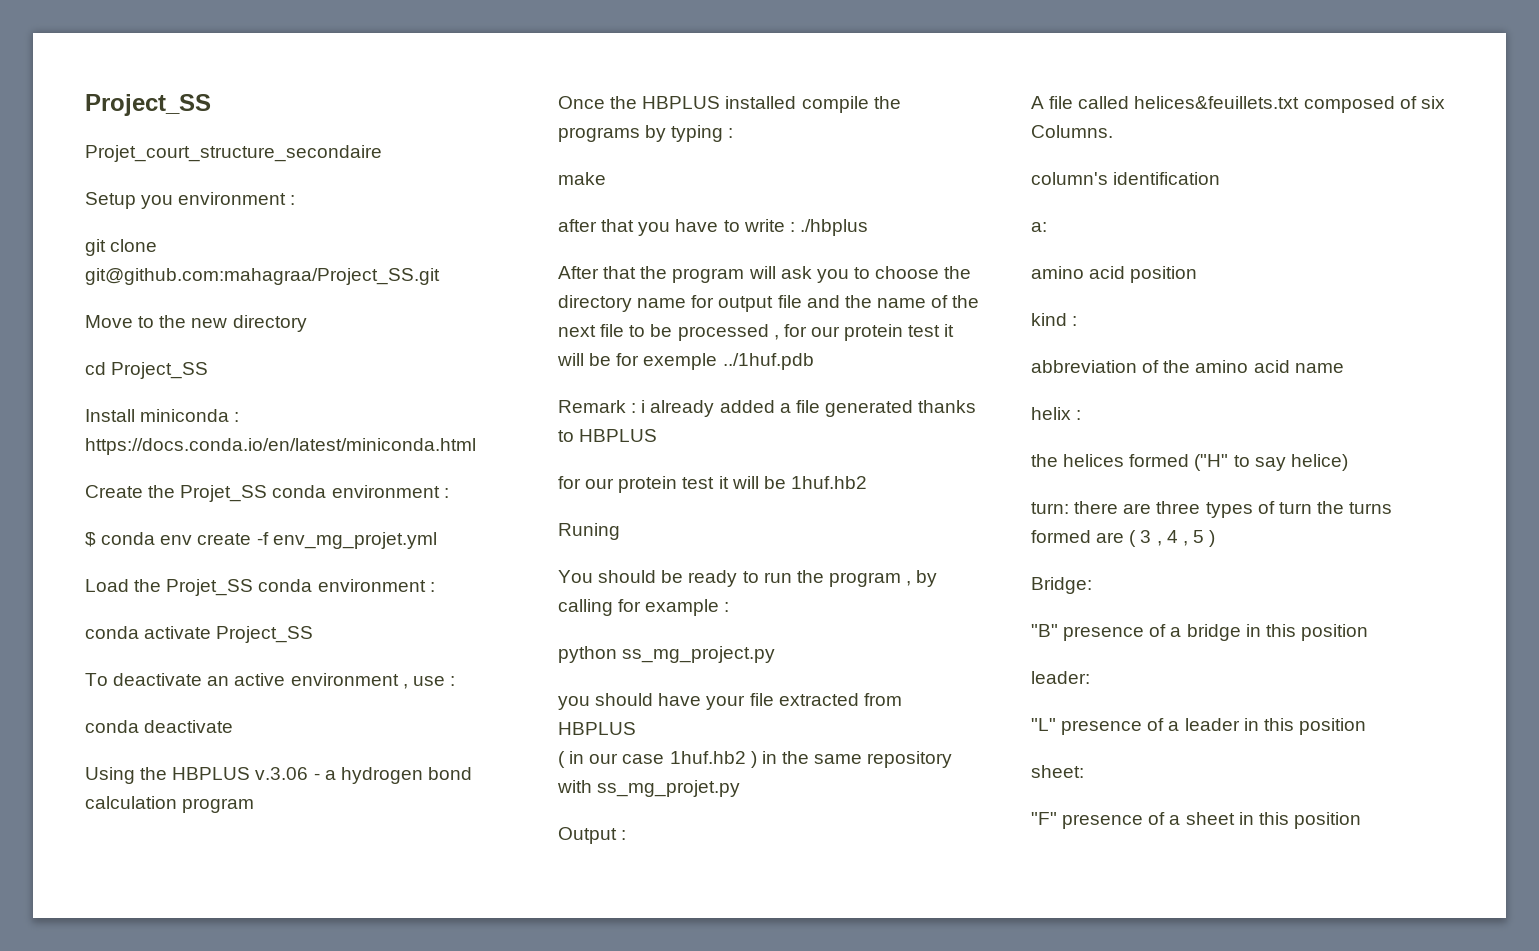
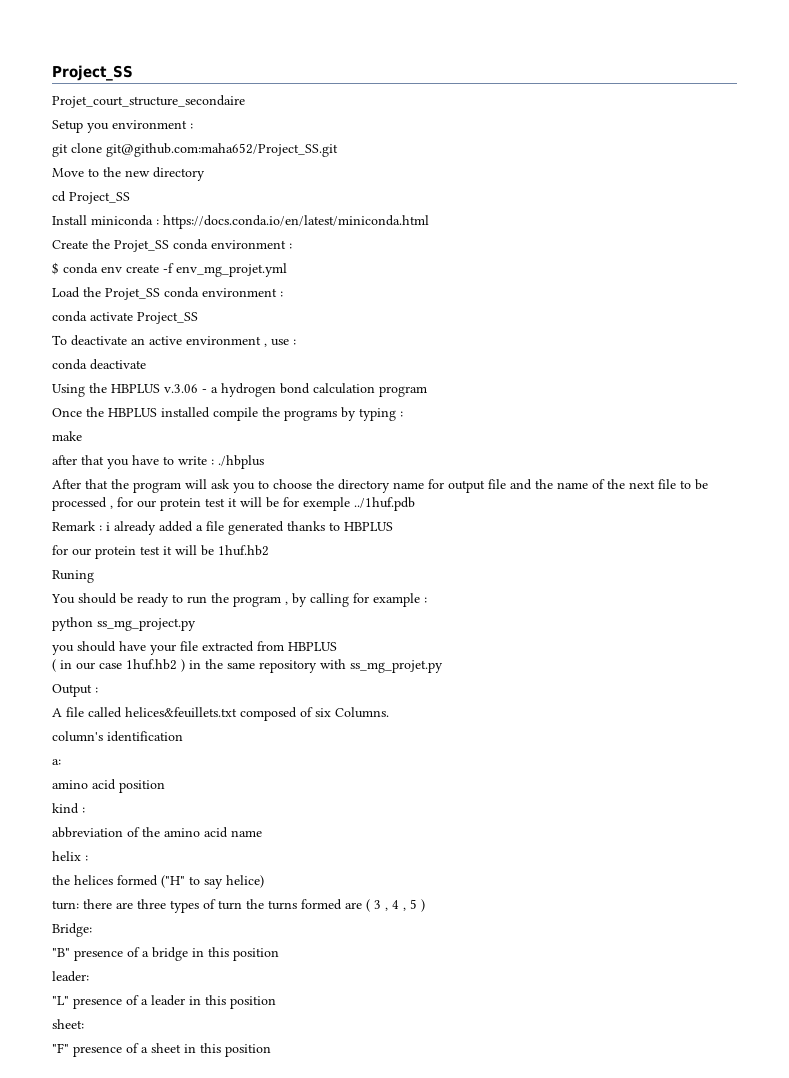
- git clone git@github.com:mahagraa/Project_SS.git
+ git clone git@github.com:maha652/Project_SS.git

